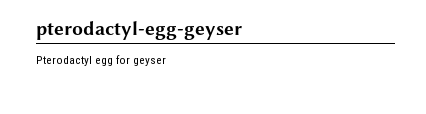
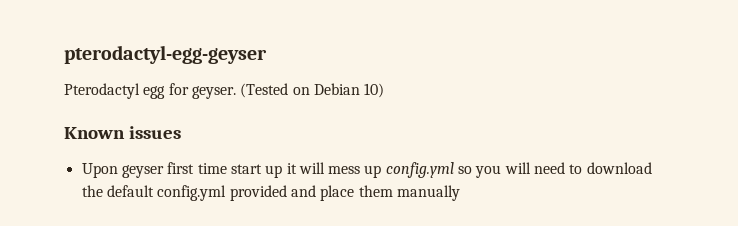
- Pterodactyl egg for geyser
+ Pterodactyl egg for geyser. (Tested on Debian 10)
+ Known issues
+ Upon geyser first time start up it will mess up config.yml so you will need to download the default config.yml provided and place them manually

